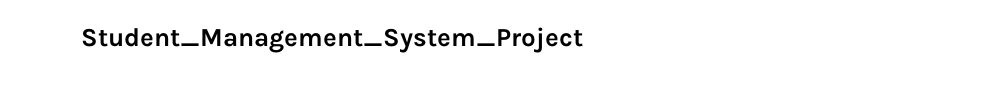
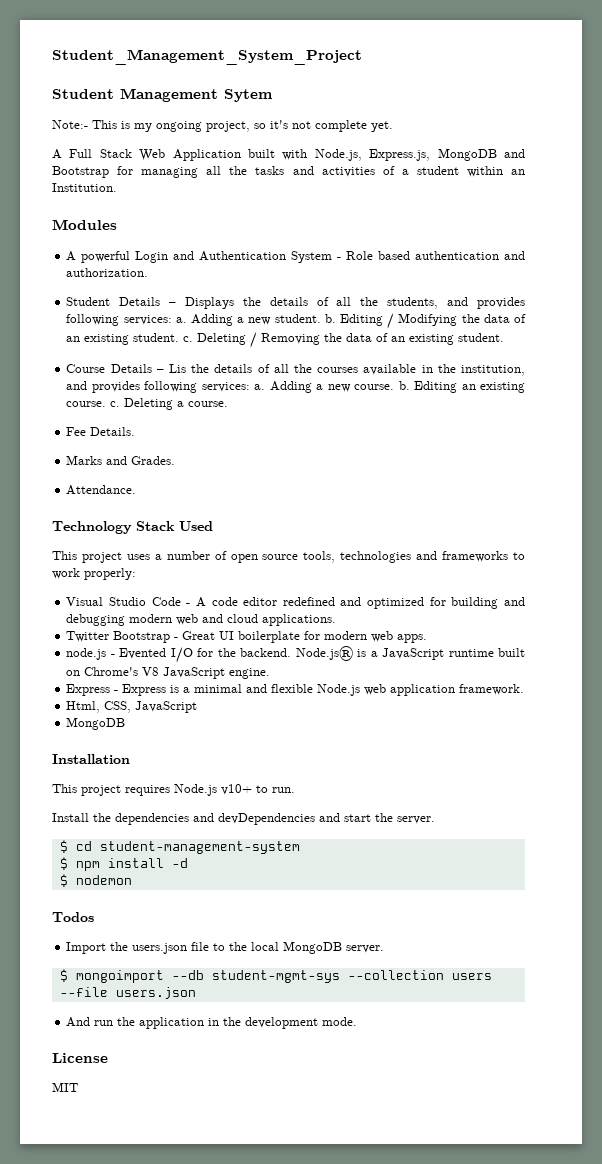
+ Student Management Sytem
+ Note:- This is my ongoing project, so it's not complete yet.
+ A Full Stack Web Application built with Node.js, Express.js, MongoDB and Bootstrap for managing all the tasks and activities of a student within an Institution.
+ Modules
+ A powerful Login and Authentication System - Role based authentication and authorization.
+ Student Details – Displays the details of all the students, and provides following services: a. Adding a new student. b. Editing / Modifying the data of an existing student. c. Deleting / Removing the data of an existing student.
+ Course Details – Lis the details of all the courses available in the institution, and provides following services: a. Adding a new course. b. Editing an existing course. c. Deleting a course.
+ Fee Details.
+ Marks and Grades.
+ Attendance.
+ Technology Stack Used
+ This project uses a number of open source tools, technologies and frameworks to work properly:
+ Visual Studio Code - A code editor redefined and optimized for building and debugging modern web and cloud applications.
+ Twitter Bootstrap - Great UI boilerplate for modern web apps.
+ node.js - Evented I/O for the backend. Node.js® is a JavaScript runtime built on Chrome's V8 JavaScript engine.
+ Express - Express is a minimal and flexible Node.js web application framework.
+ Html, CSS, JavaScript
+ MongoDB
+ Installation
+ This project requires Node.js v10+ to run.
+ Install the dependencies and devDependencies and start the server.
+ $ cd student-management-system
+ $ npm install -d
+ $ nodemon
+ Todos
+ Import the users.json file to the local MongoDB server.
+ $ mongoimport --db student-mgmt-sys --collection users --file users.json
+ And run the application in the development mode.
+ License
+ MIT

